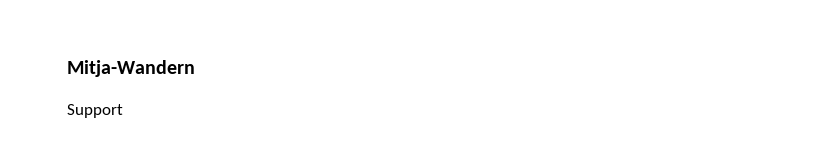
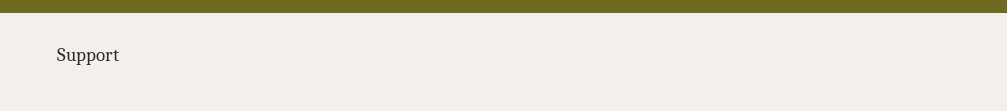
- Mitja-Wandern

